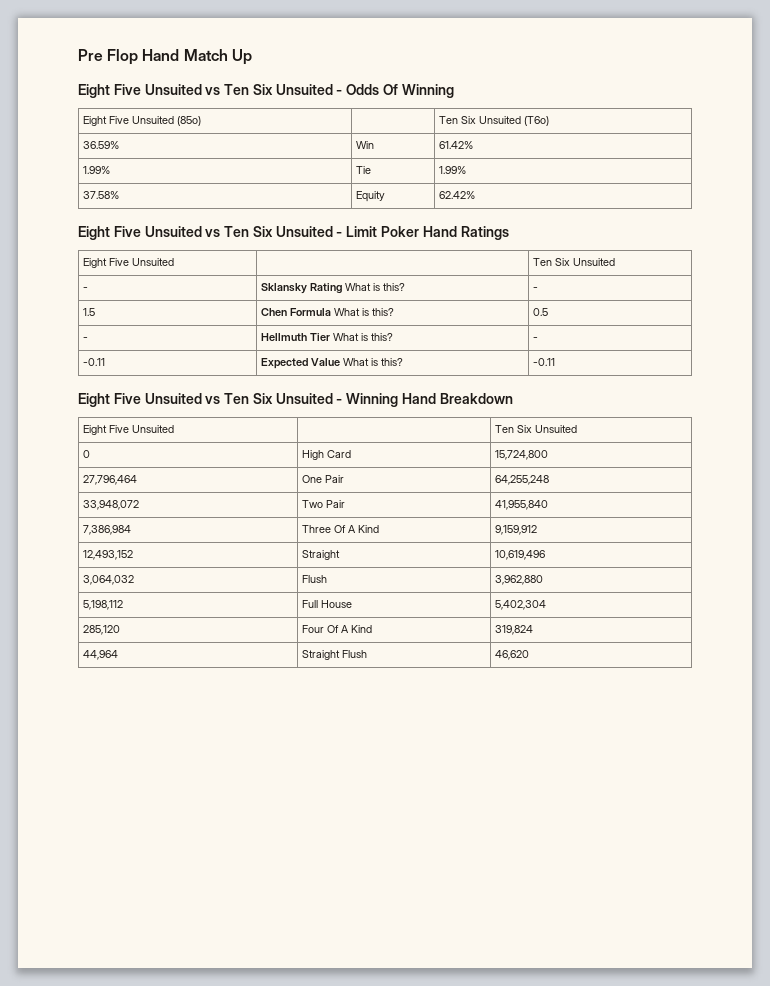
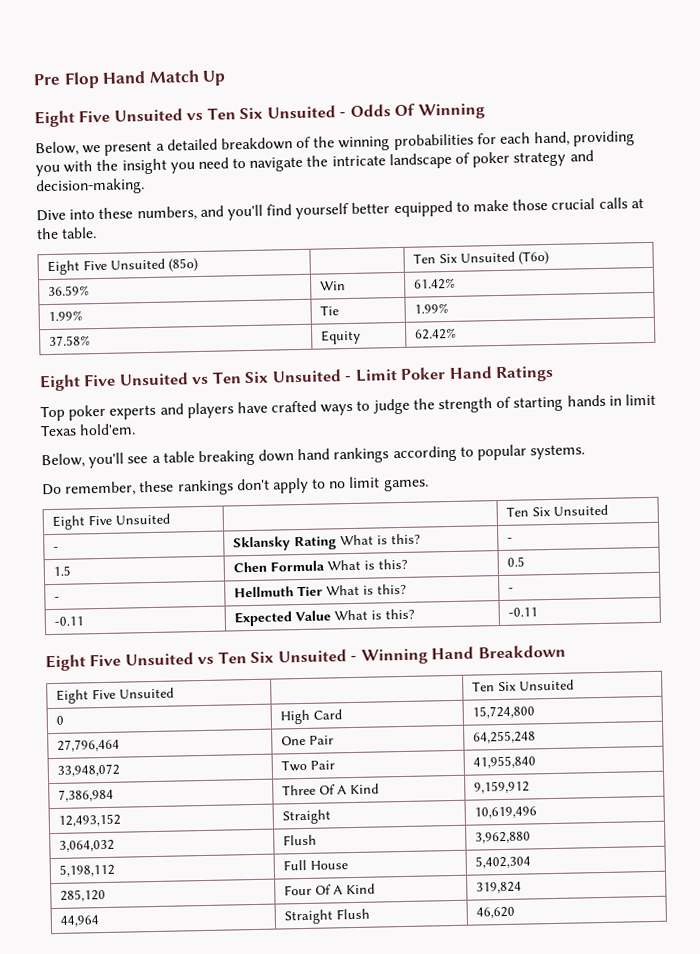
+ Below, we present a detailed breakdown of the winning probabilities for each hand, providing you with the insight you need to navigate the intricate landscape of poker strategy and decision-making.
+ Dive into these numbers, and you'll find yourself better equipped to make those crucial calls at the table.
+ Top poker experts and players have crafted ways to judge the strength of starting hands in limit Texas hold'em.
+ Below, you'll see a table breaking down hand rankings according to popular systems.
+ Do remember, these rankings don't apply to no limit games.

